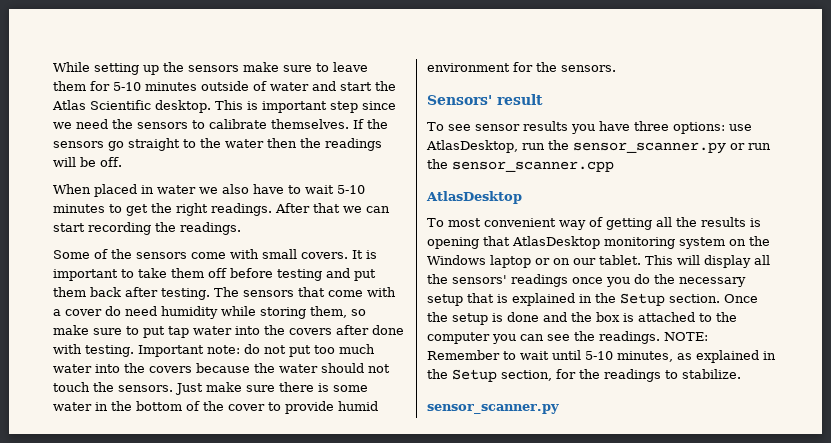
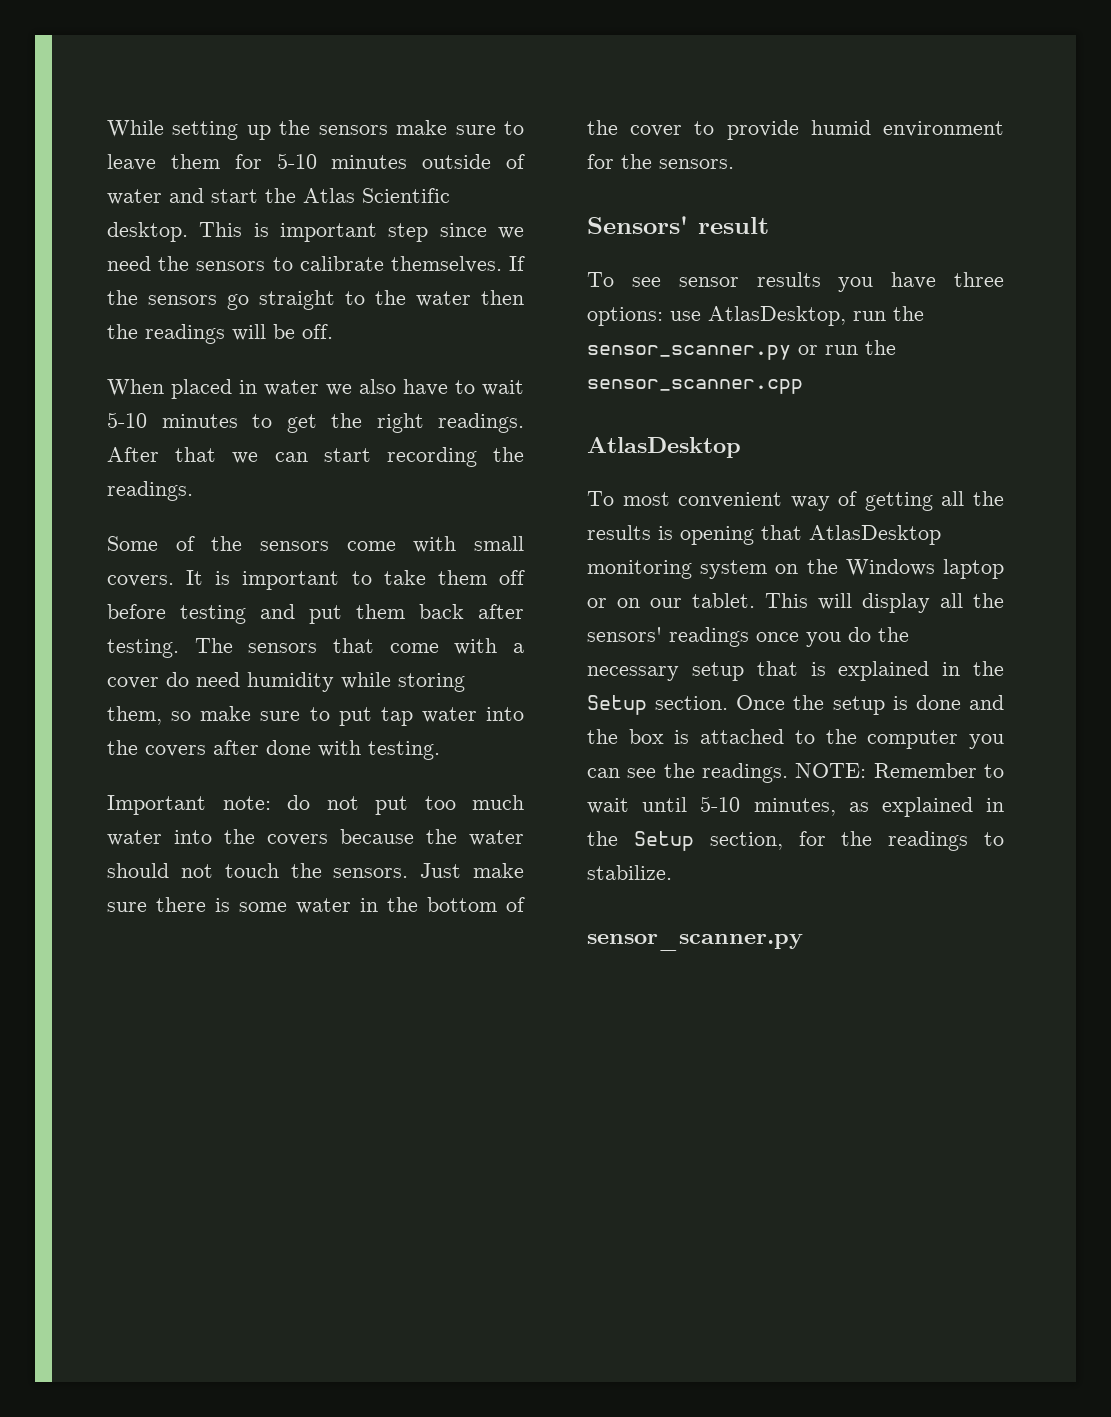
- The sensors that come with a cover do need humidity while storing them, so make sure to put tap water into the covers after done with testing. Important note: do not put too much water into the covers because the water should not touch the sensors.
+ The sensors that come with a cover do need humidity while storing them, so make sure to put tap water into the covers after done with testing.
+ Important note: do not put too much water into the covers because the water should not touch the sensors.

